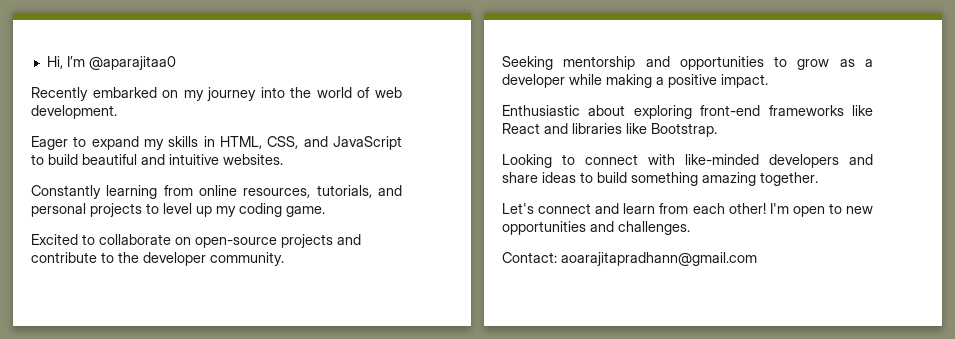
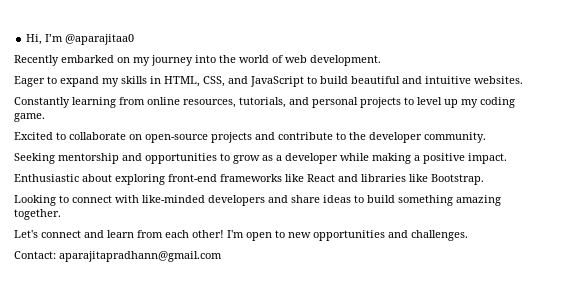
- Contact: aoarajitapradhann@gmail.com
+ Contact: aparajitapradhann@gmail.com

